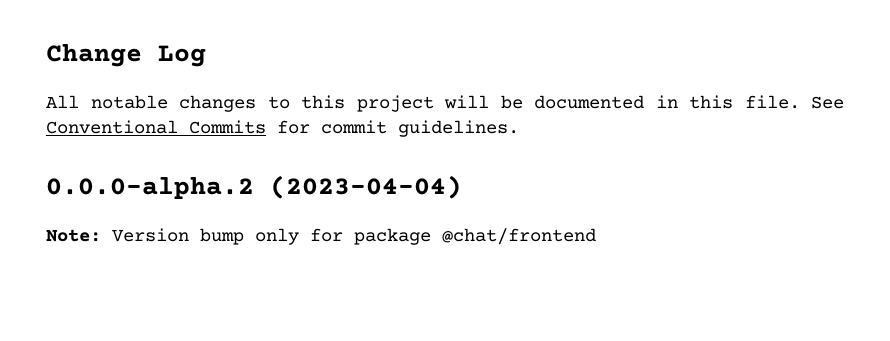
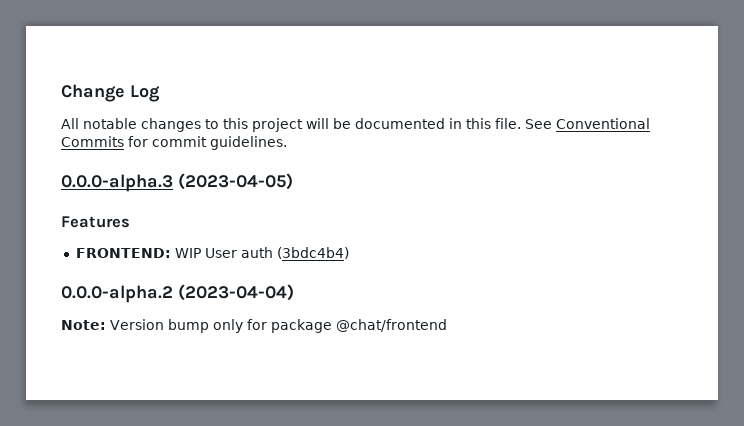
+ 0.0.0-alpha.3 (2023-04-05)
+ Features
+ FRONTEND: WIP User auth (3bdc4b4)

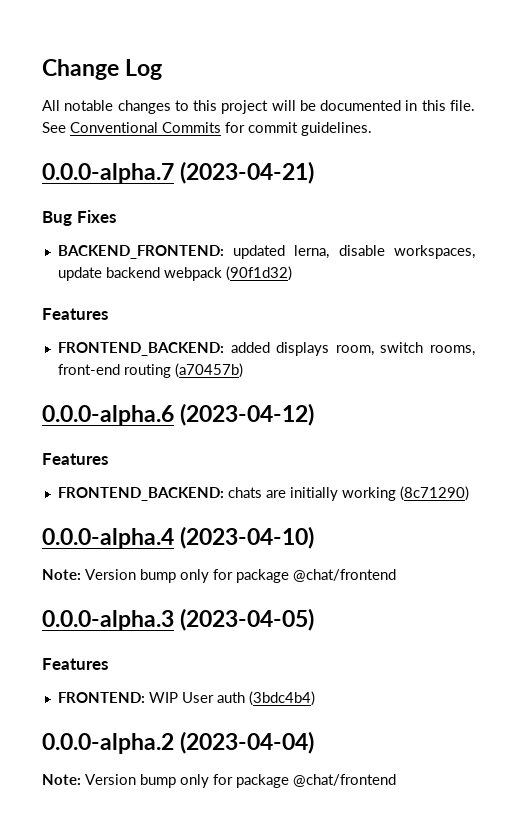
+ 0.0.0-alpha.7 (2023-04-21)
+ Bug Fixes
+ BACKEND_FRONTEND: updated lerna, disable workspaces, update backend webpack (90f1d32)
+ Features
+ FRONTEND_BACKEND: added displays room, switch rooms, front-end routing (a70457b)
+ 0.0.0-alpha.6 (2023-04-12)
+ Features
+ FRONTEND_BACKEND: chats are initially working (8c71290)
+ 0.0.0-alpha.4 (2023-04-10)
+ Note: Version bump only for package @chat/frontend

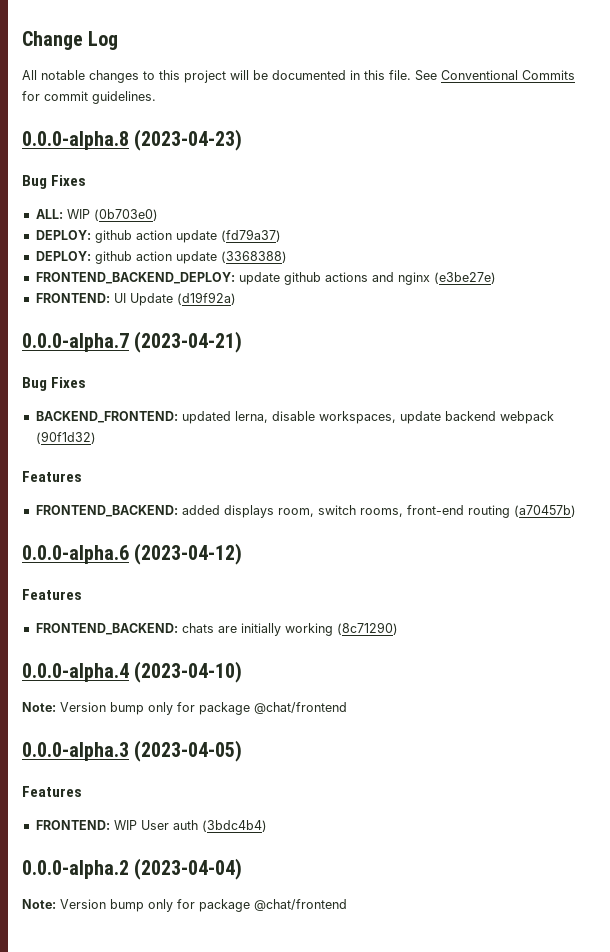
+ 0.0.0-alpha.8 (2023-04-23)
+ Bug Fixes
+ ALL: WIP (0b703e0)
+ DEPLOY: github action update (fd79a37)
+ DEPLOY: github action update (3368388)
+ FRONTEND_BACKEND_DEPLOY: update github actions and nginx (e3be27e)
+ FRONTEND: UI Update (d19f92a)

